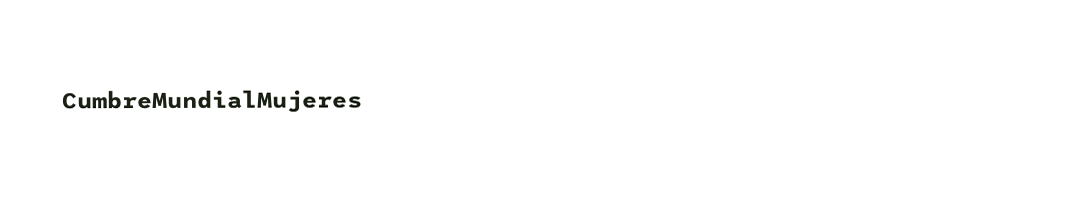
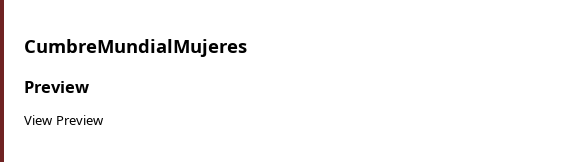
  CumbreMundialMujeres
+ Preview
+ View Preview

